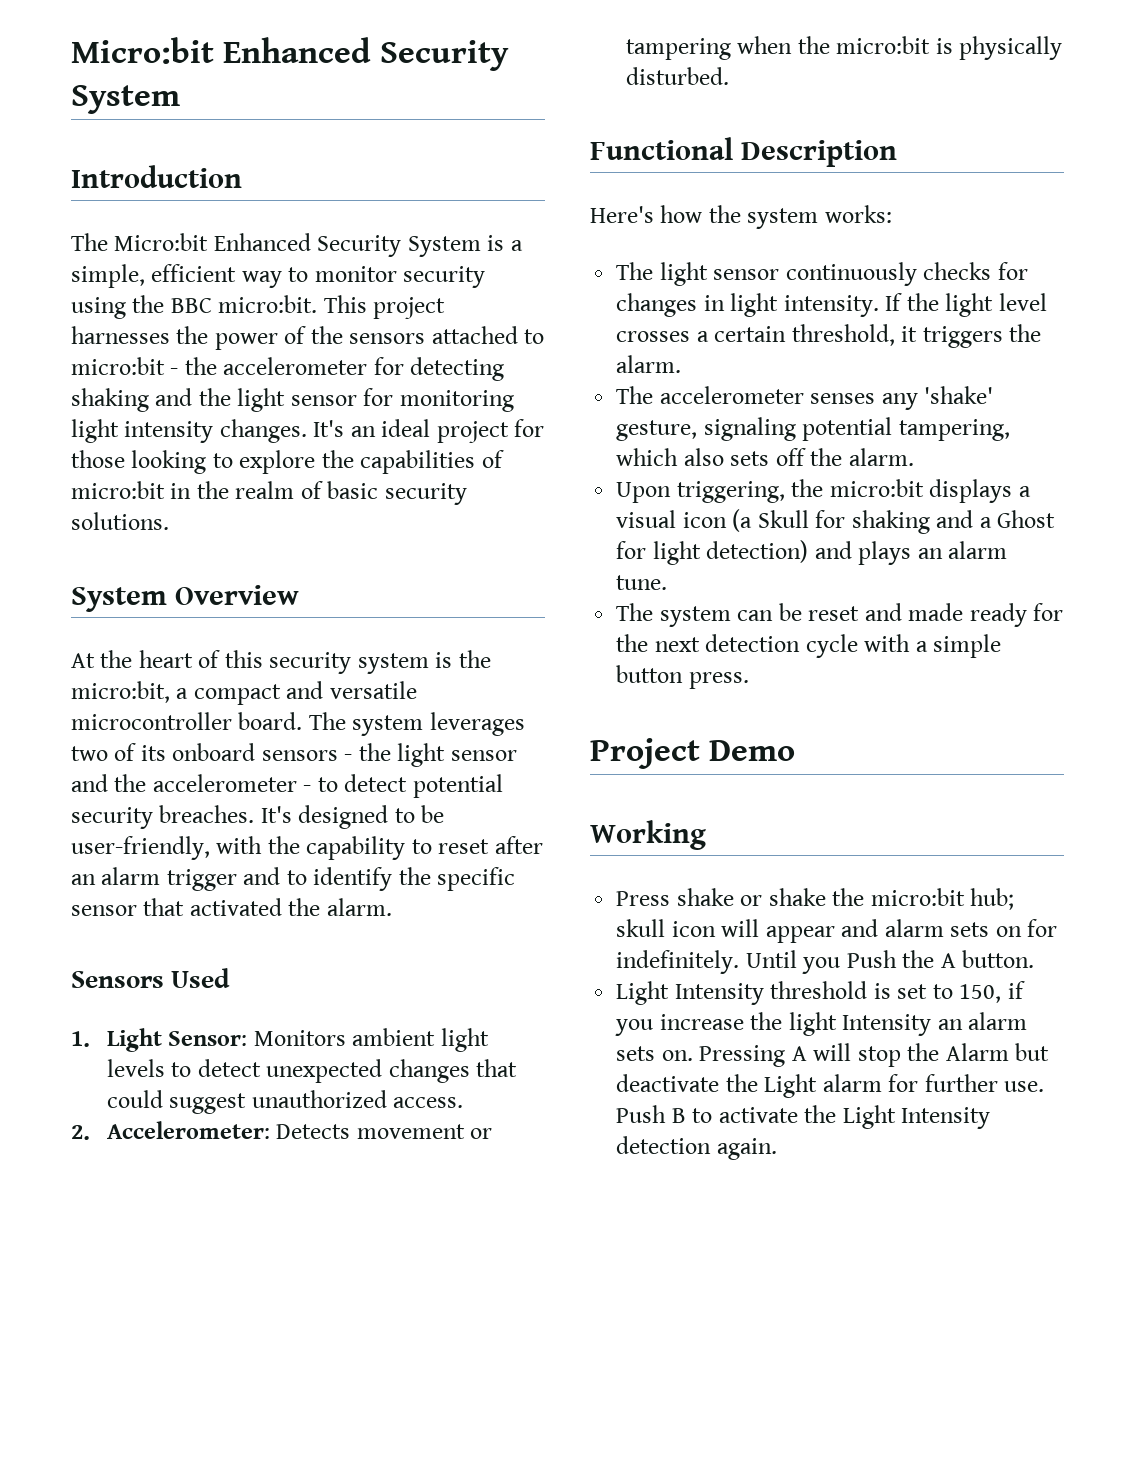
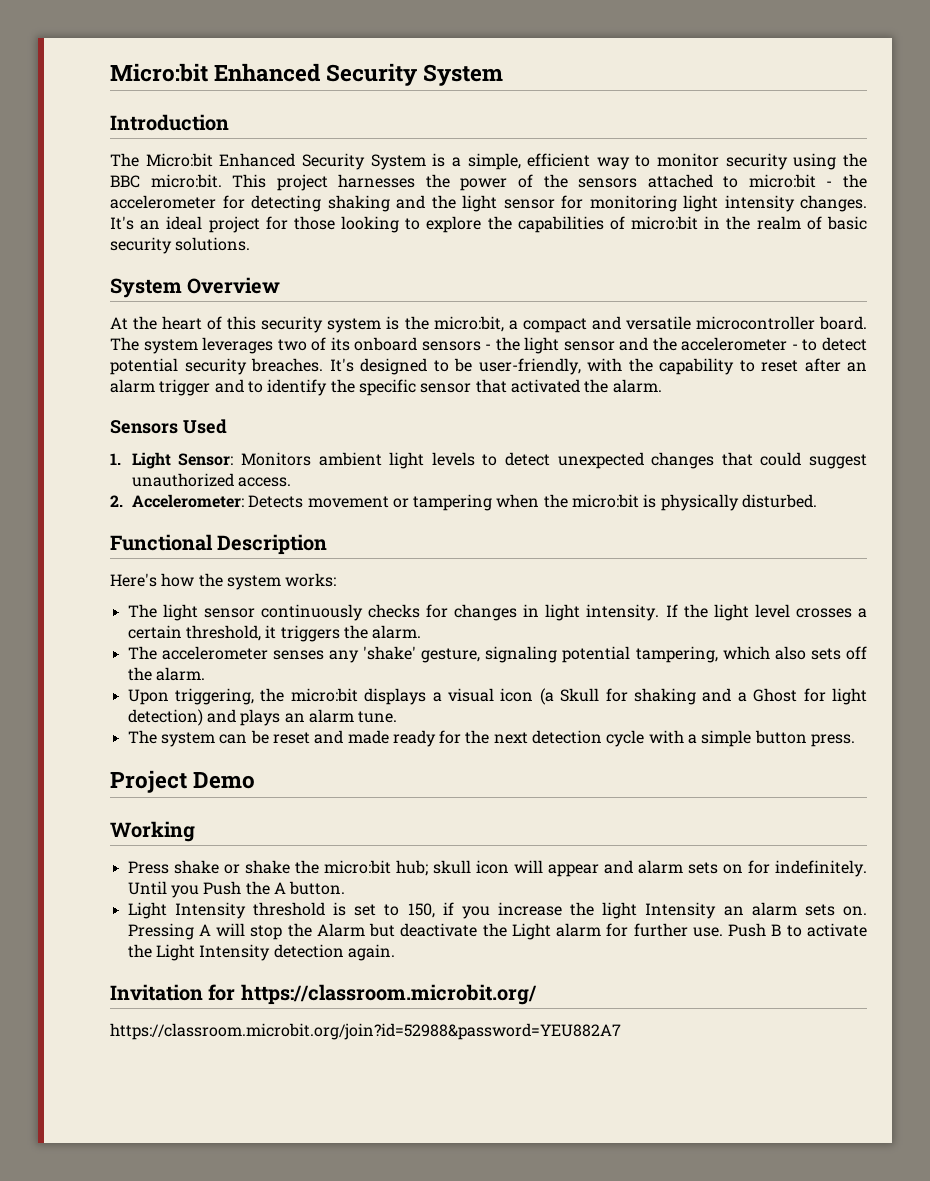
+ Invitation for https://classroom.microbit.org/
+ https://classroom.microbit.org/join?id=52988&password=YEU882A7

